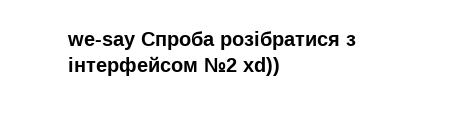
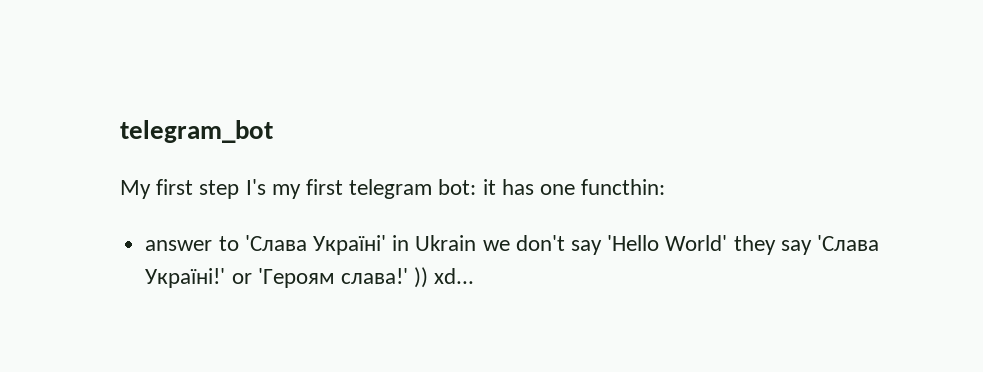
- we-say Спроба розібратися з інтерфейсом №2 xd))
+ telegram_bot
+ My first step I's my first telegram bot: it has one functhin:
+ answer to 'Слава Україні' in Ukrain we don't say 'Hello World' they say 'Слава Україні!' or 'Героям слава!' )) xd...

